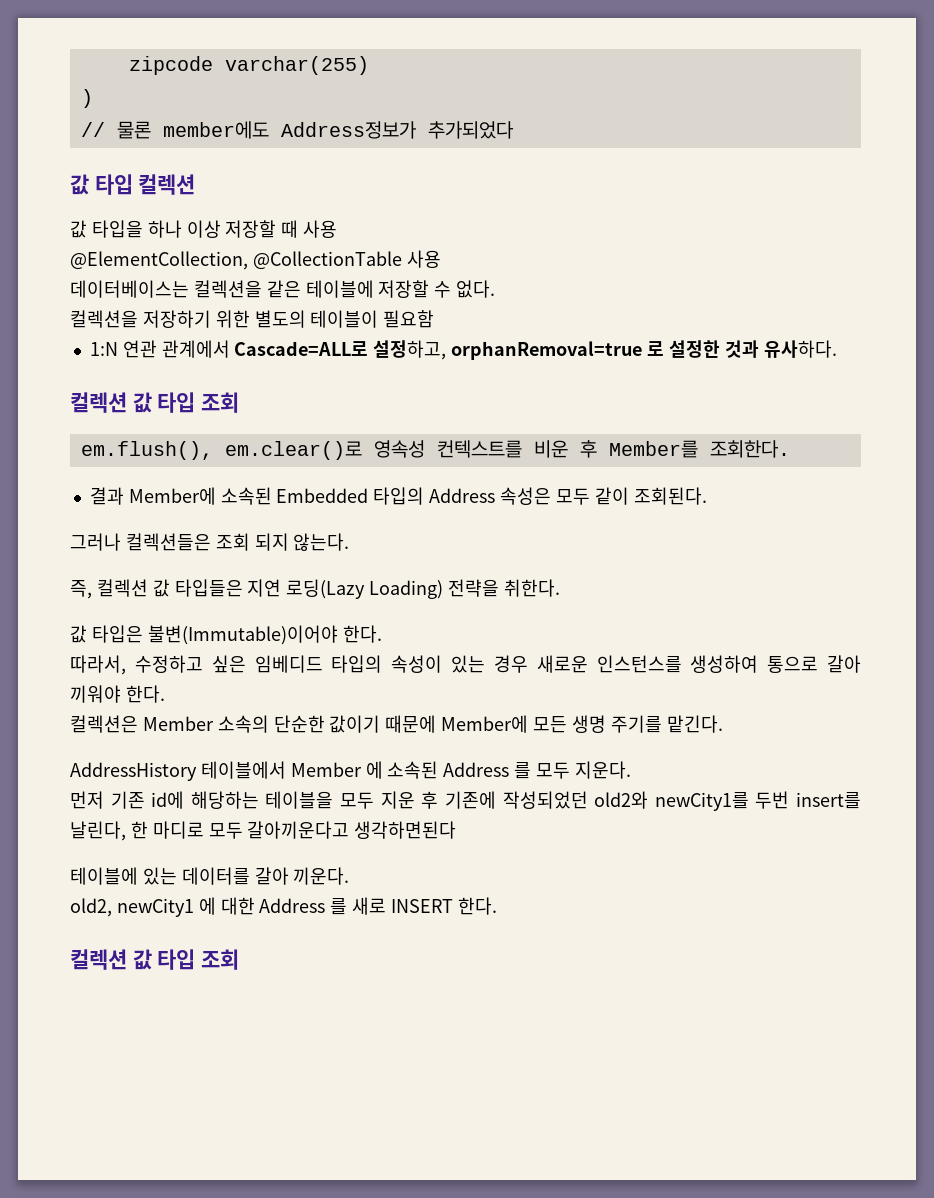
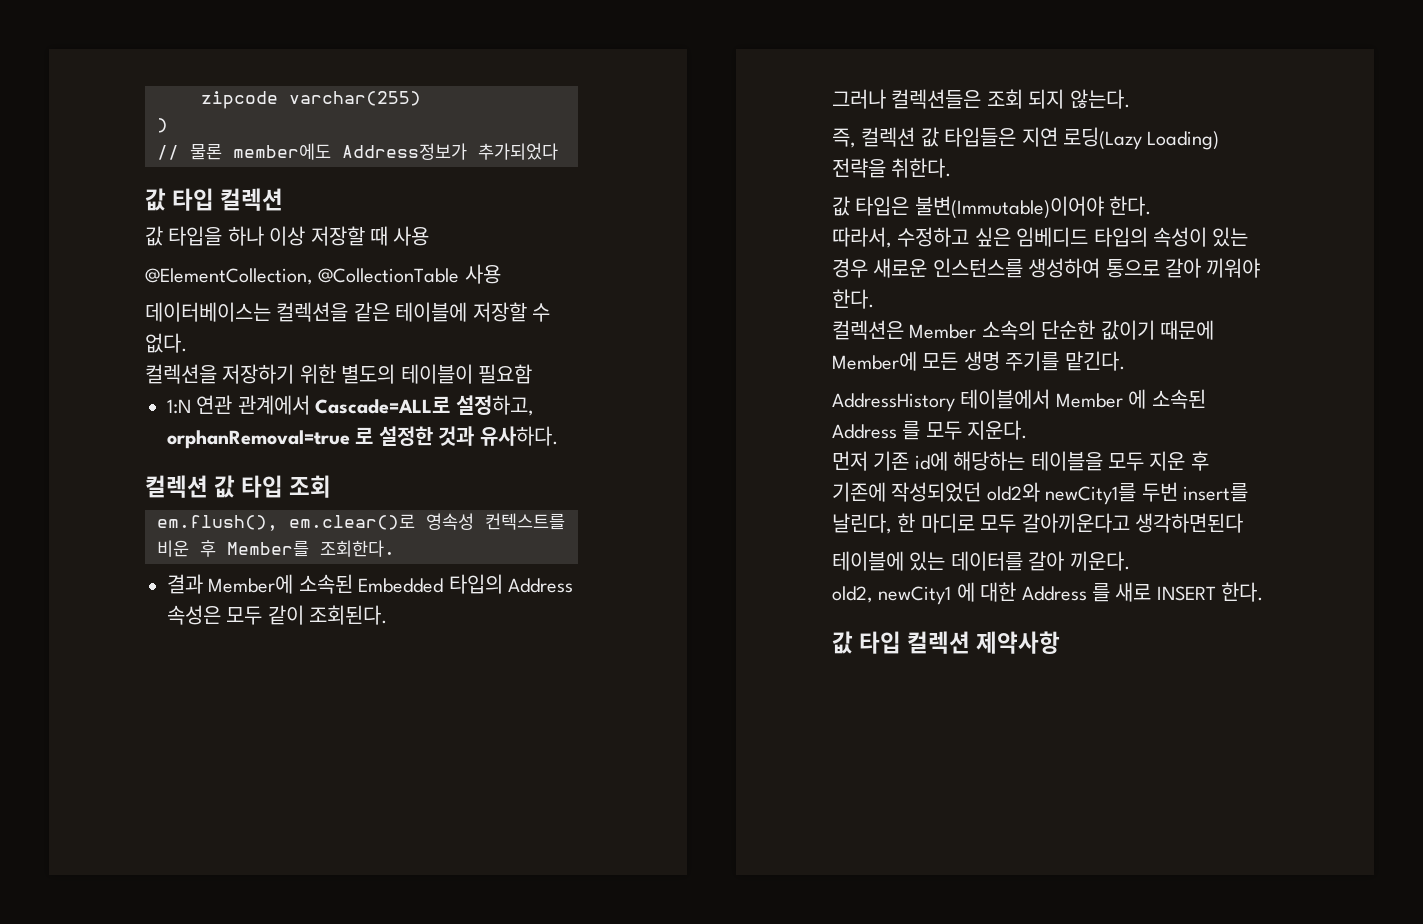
  old2, newCity1 에 대한 Address 를 새로 INSERT 한다.
- 컬렉션 값 타입 조회
+ 값 타입 컬렉션 제약사항

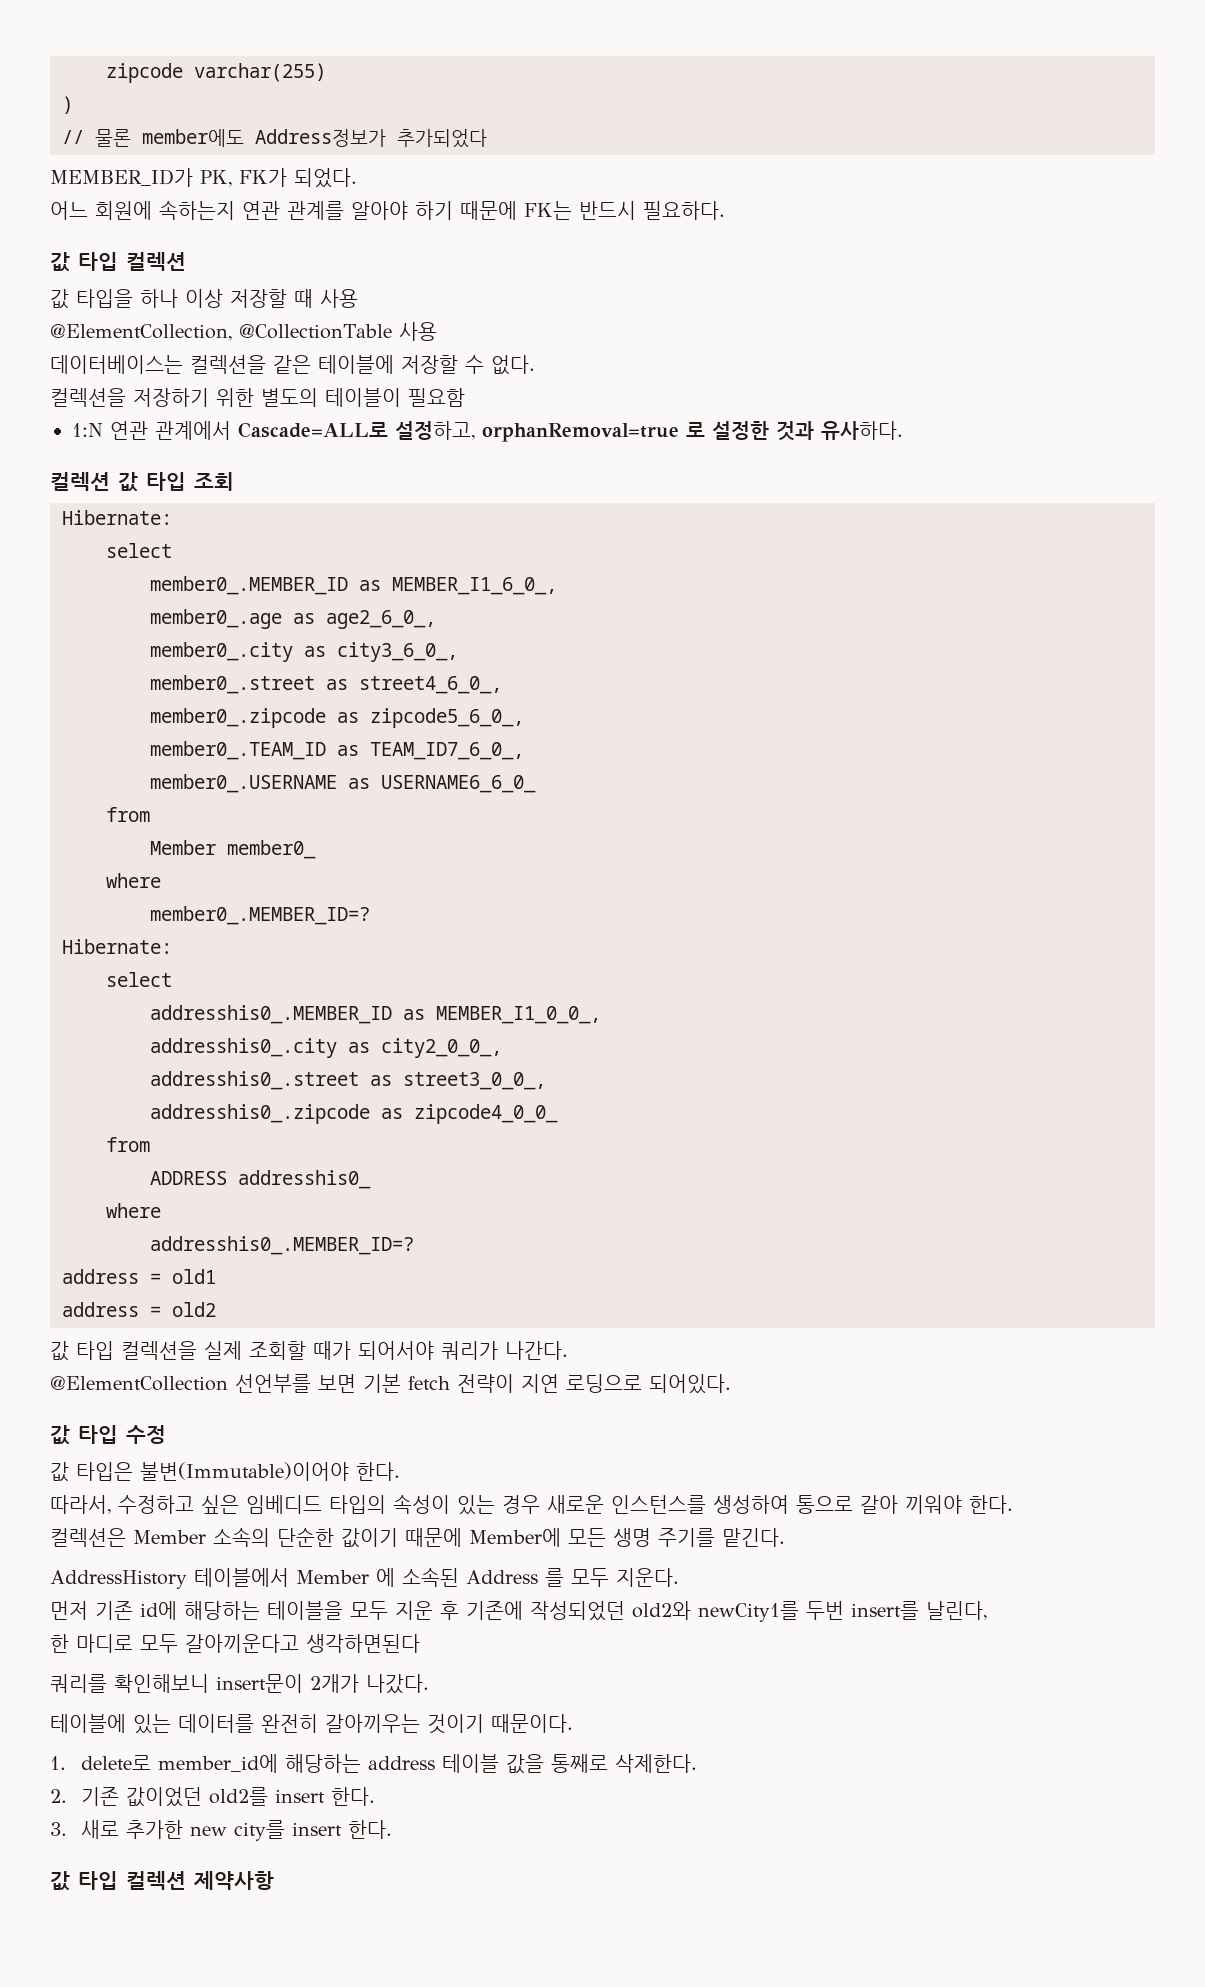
+ MEMBER_ID가 PK, FK가 되었다.
+ 어느 회원에 속하는지 연관 관계를 알아야 하기 때문에 FK는 반드시 필요하다.
  컬렉션 값 타입 조회
- em.flush(), em.clear()로 영속성 컨텍스트를 비운 후 Member를 조회한다.
- 결과 Member에 소속된 Embedded 타입의 Address 속성은 모두 같이 조회된다.
- 그러나 컬렉션들은 조회 되지 않는다.
- 즉, 컬렉션 값 타입들은 지연 로딩(Lazy Loading) 전략을 취한다.
+ Hibernate:
+ select
+ member0_.MEMBER_ID as MEMBER_I1_6_0_,
+ member0_.age as age2_6_0_,
+ member0_.city as city3_6_0_,
+ member0_.street as street4_6_0_,
+ member0_.zipcode as zipcode5_6_0_,
+ member0_.TEAM_ID as TEAM_ID7_6_0_,
+ member0_.USERNAME as USERNAME6_6_0_
+ from
+ Member member0_
+ where
+ member0_.MEMBER_ID=?
+ Hibernate:
+ select
+ addresshis0_.MEMBER_ID as MEMBER_I1_0_0_,
+ addresshis0_.city as city2_0_0_,
+ addresshis0_.street as street3_0_0_,
+ addresshis0_.zipcode as zipcode4_0_0_
+ from
+ ADDRESS addresshis0_
+ where
+ addresshis0_.MEMBER_ID=?
+ address = old1
+ address = old2
+ 값 타입 컬렉션을 실제 조회할 때가 되어서야 쿼리가 나간다.
+ @ElementCollection 선언부를 보면 기본 fetch 전략이 지연 로딩으로 되어있다.
+ 값 타입 수정
- 먼저 기존 id에 해당하는 테이블을 모두 지운 후 기존에 작성되었던 old2와 newCity1를 두번 insert를 날린다, 한 마디로 모두 갈아끼운다고 생각하면된다
+ 먼저 기존 id에 해당하는 테이블을 모두 지운 후 기존에 작성되었던 old2와 newCity1를 두번 insert를 날린다,
+ 한 마디로 모두 갈아끼운다고 생각하면된다
- 테이블에 있는 데이터를 갈아 끼운다.
- old2, newCity1 에 대한 Address 를 새로 INSERT 한다.
+ 쿼리를 확인해보니 insert문이 2개가 나갔다.
+ 테이블에 있는 데이터를 완전히 갈아끼우는 것이기 때문이다.
+ 1. delete로 member_id에 해당하는 address 테이블 값을 통째로 삭제한다.
+ 2. 기존 값이었던 old2를 insert 한다.
+ 3. 새로 추가한 new city를 insert 한다.

